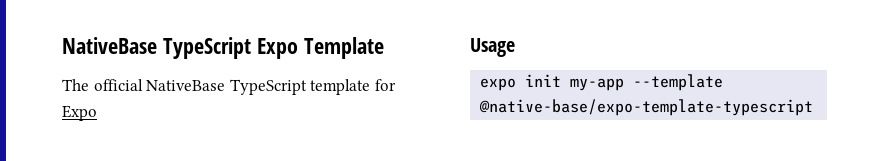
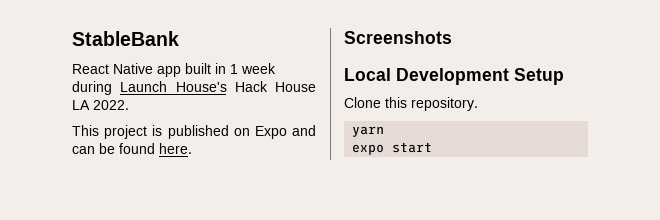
- NativeBase TypeScript Expo Template
- The official NativeBase TypeScript template for Expo
- Usage
- expo init my-app --template @native-base/expo-template-typescript
+ StableBank
+ React Native app built in 1 week during Launch House's Hack House LA 2022.
+ This project is published on Expo and can be found here.
+ Screenshots
+ Local Development Setup
+ Clone this repository.
+ yarn
+ expo start

